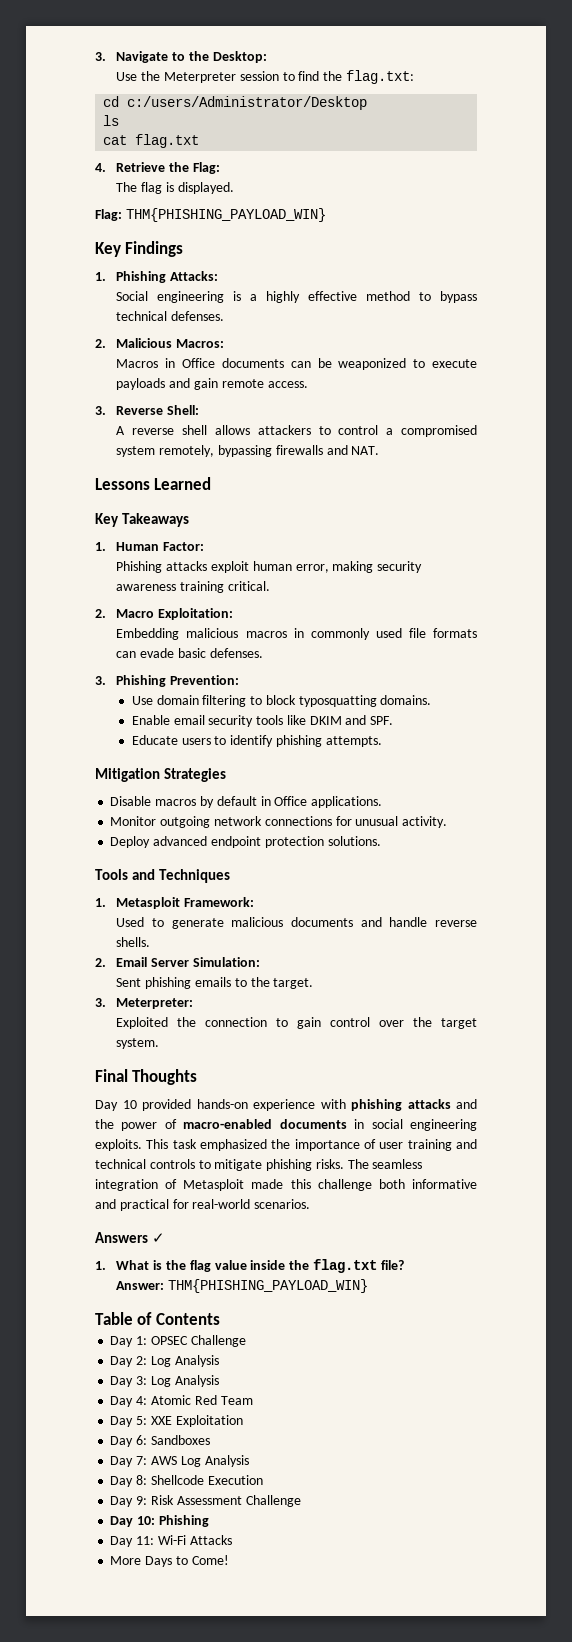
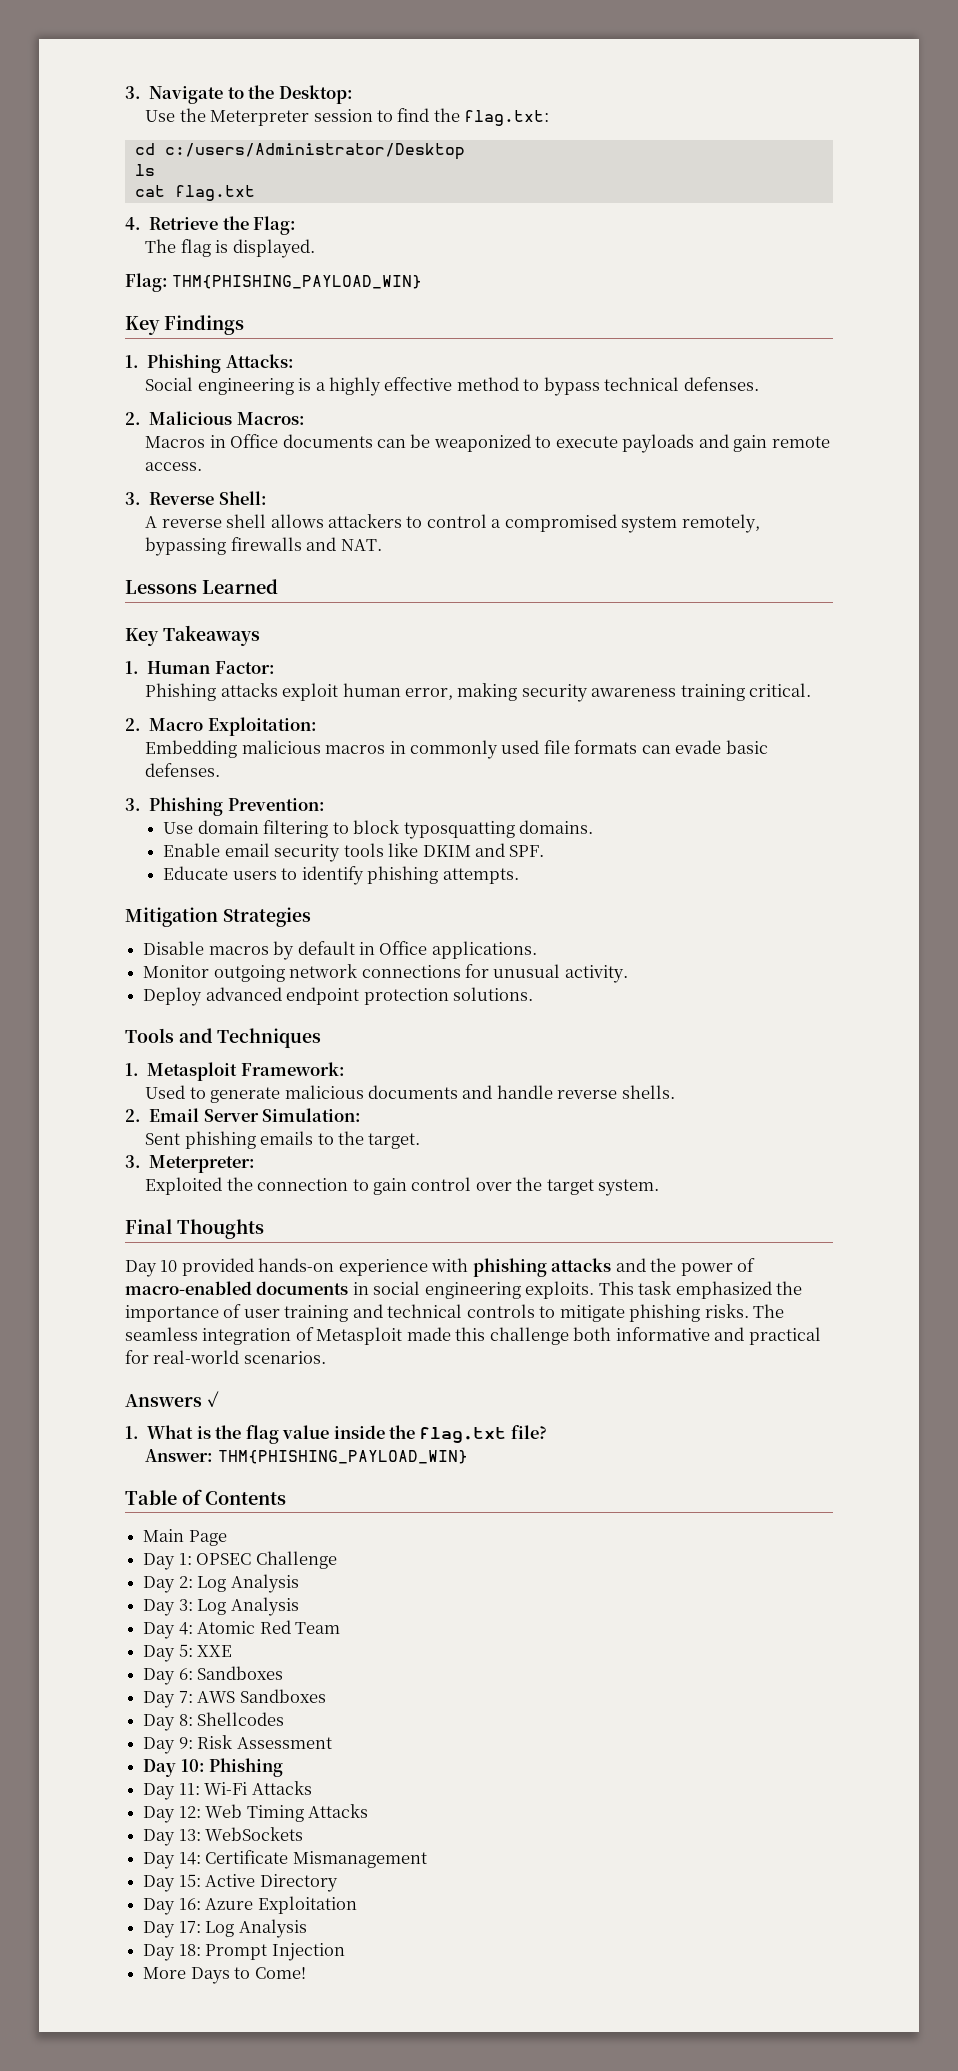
+ Main Page
- Day 5: XXE Exploitation
+ Day 5: XXE
- Day 7: AWS Log Analysis
+ Day 7: AWS Sandboxes
- Day 8: Shellcode Execution
+ Day 8: Shellcodes
- Day 9: Risk Assessment Challenge
+ Day 9: Risk Assessment
+ Day 12: Web Timing Attacks
+ Day 13: WebSockets
+ Day 14: Certificate Mismanagement
+ Day 15: Active Directory
+ Day 16: Azure Exploitation
+ Day 17: Log Analysis
+ Day 18: Prompt Injection

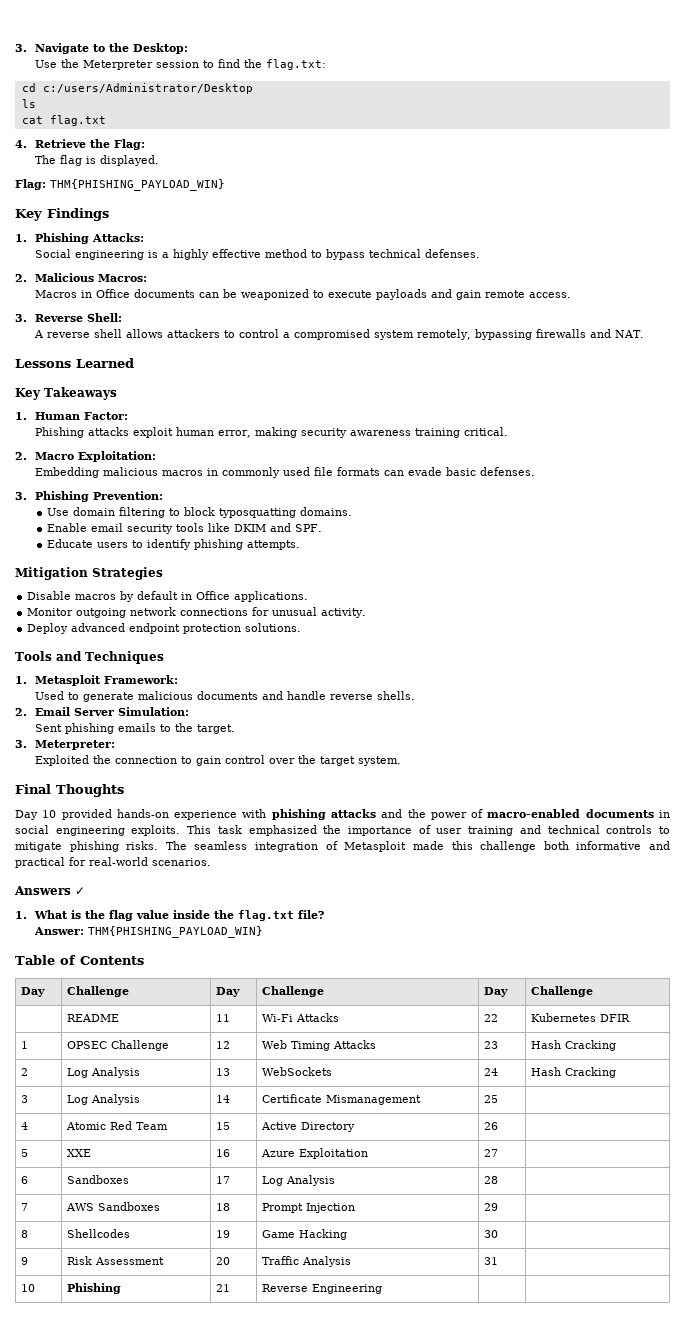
- Main Page
- Day 1: OPSEC Challenge
- Day 2: Log Analysis
- Day 3: Log Analysis
- Day 4: Atomic Red Team
- Day 5: XXE
- Day 6: Sandboxes
- Day 7: AWS Sandboxes
- Day 8: Shellcodes
- Day 9: Risk Assessment
- Day 10: Phishing
- Day 11: Wi-Fi Attacks
- Day 12: Web Timing Attacks
- Day 13: WebSockets
- Day 14: Certificate Mismanagement
- Day 15: Active Directory
- Day 16: Azure Exploitation
- Day 17: Log Analysis
- Day 18: Prompt Injection
- More Days to Come!
+ Day | Challenge | Day | Challenge | Day | Challenge
+ | README | 11 | Wi-Fi Attacks | 22 | Kubernetes DFIR
+ 1 | OPSEC Challenge | 12 | Web Timing Attacks | 23 | Hash Cracking
+ 2 | Log Analysis | 13 | WebSockets | 24 | Hash Cracking
+ 3 | Log Analysis | 14 | Certificate Mismanagement | 25 |
+ 4 | Atomic Red Team | 15 | Active Directory | 26 |
+ 5 | XXE | 16 | Azure Exploitation | 27 |
+ 6 | Sandboxes | 17 | Log Analysis | 28 |
+ 7 | AWS Sandboxes | 18 | Prompt Injection | 29 |
+ 8 | Shellcodes | 19 | Game Hacking | 30 |
+ 9 | Risk Assessment | 20 | Traffic Analysis | 31 |
+ 10 | Phishing | 21 | Reverse Engineering | |

